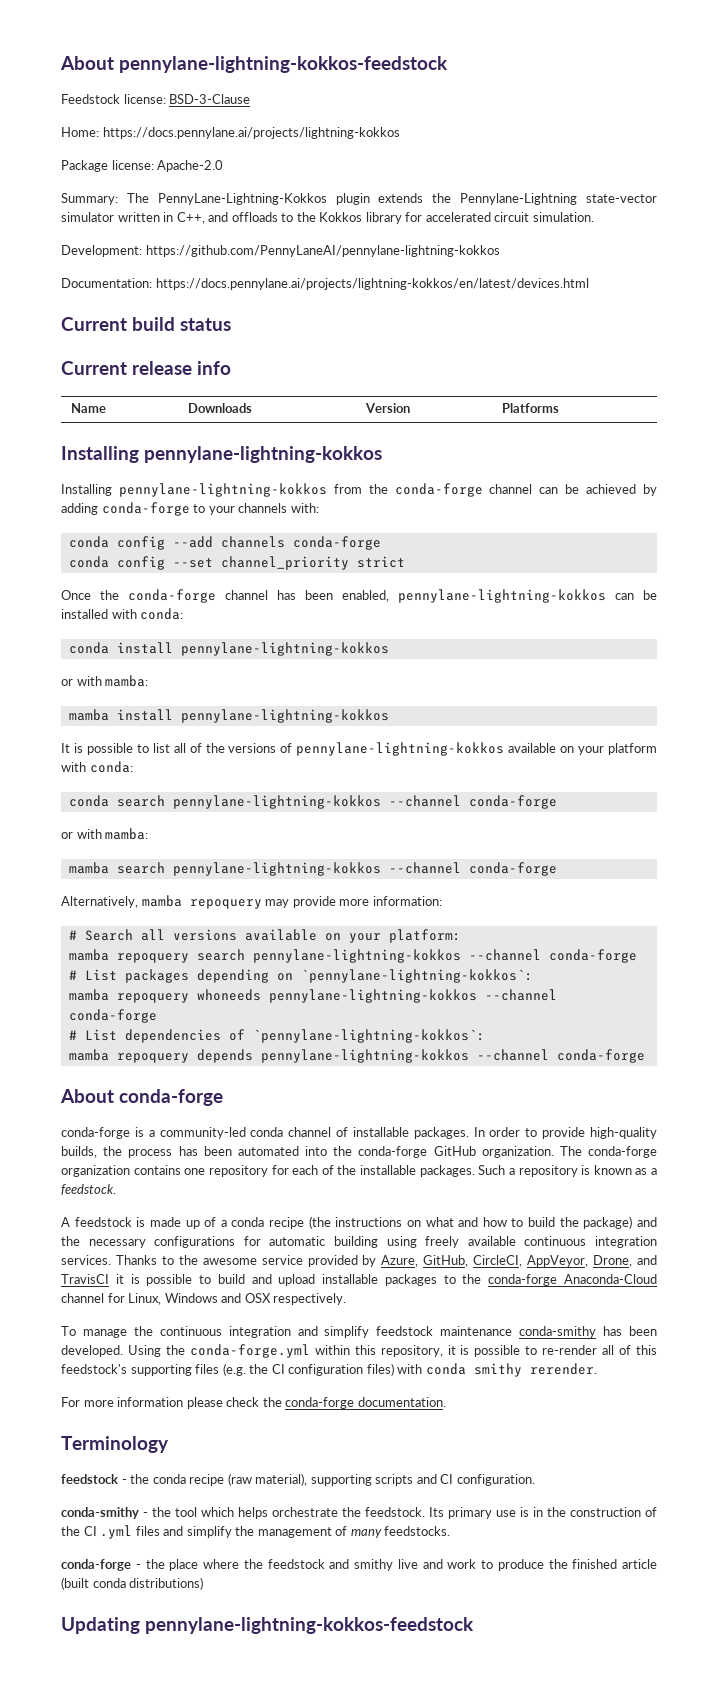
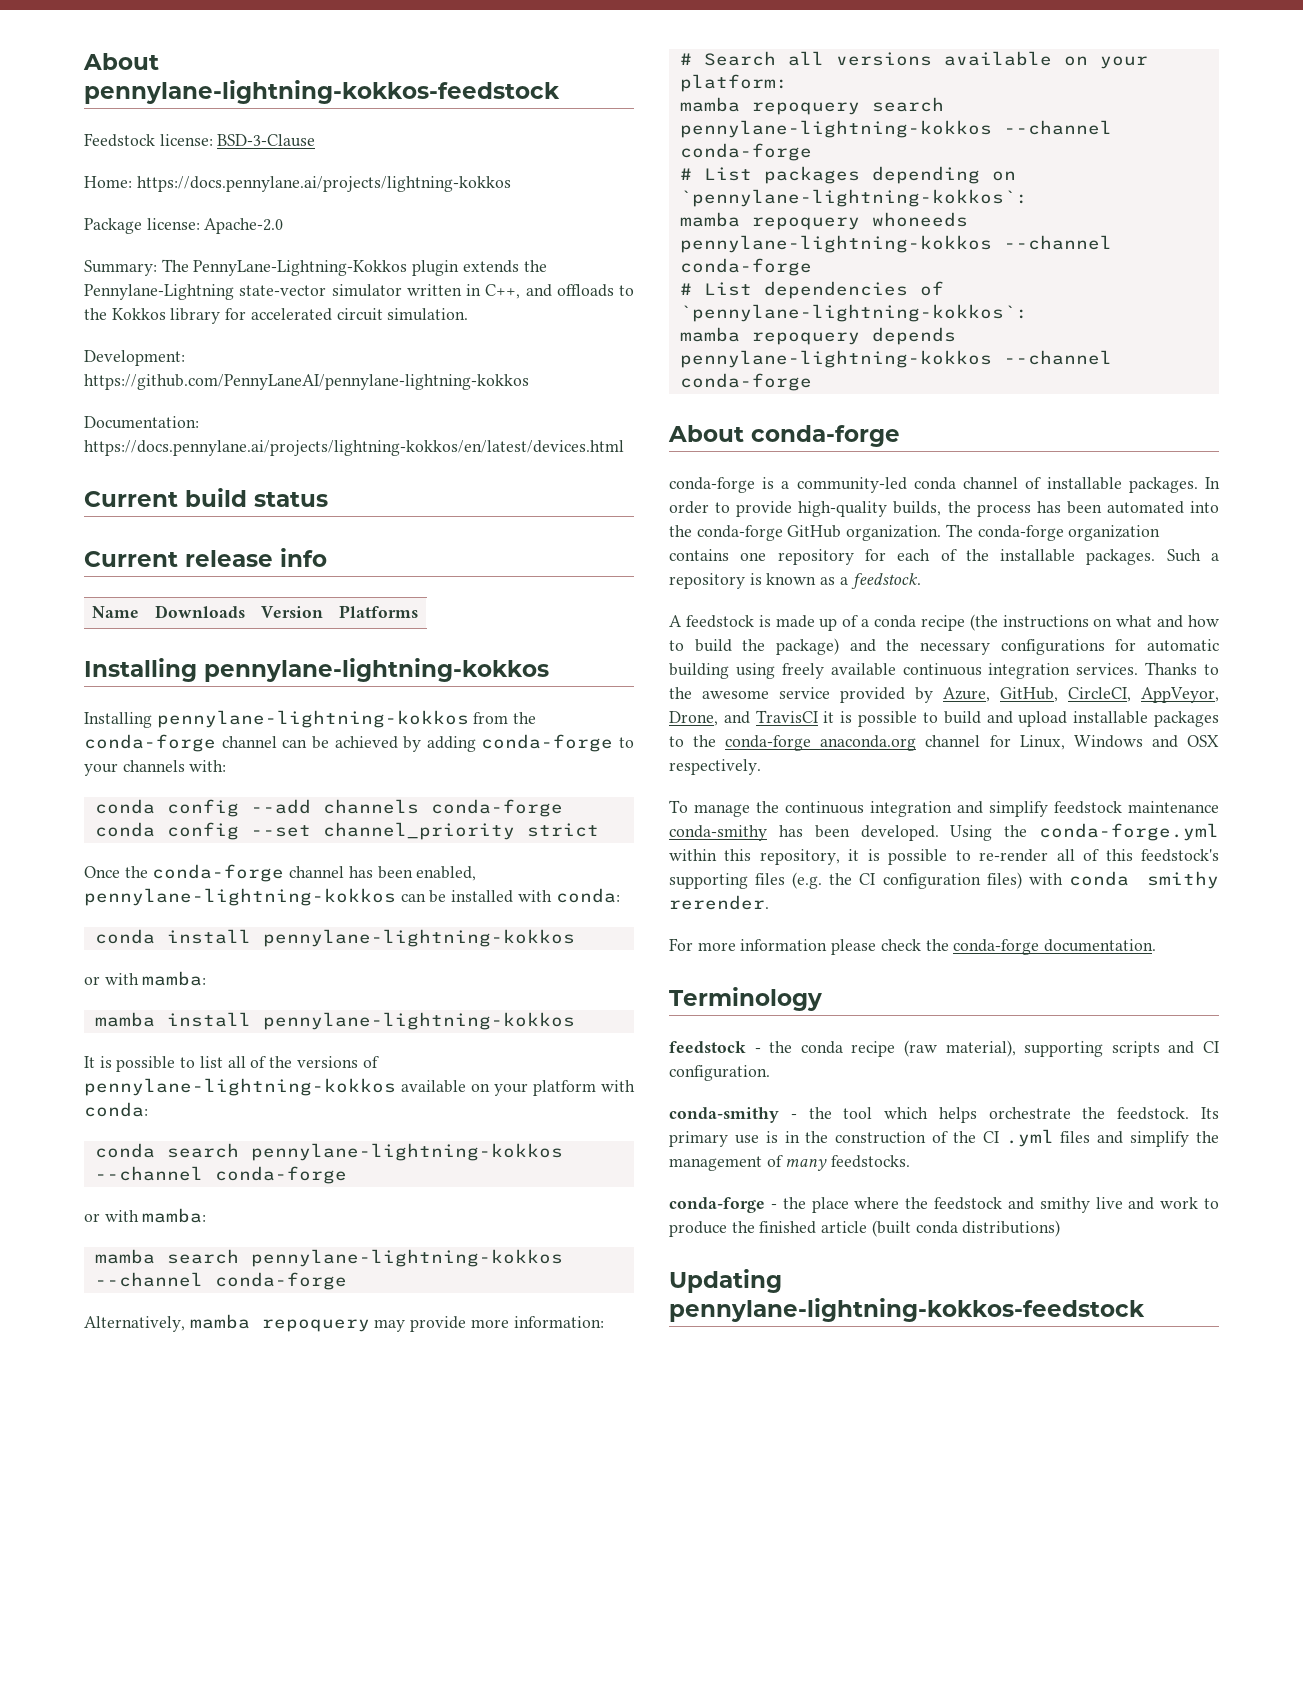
- Thanks to the awesome service provided by Azure, GitHub, CircleCI, AppVeyor, Drone, and TravisCI it is possible to build and upload installable packages to the conda-forge Anaconda-Cloud channel for Linux, Windows and OSX respectively.
+ Thanks to the awesome service provided by Azure, GitHub, CircleCI, AppVeyor, Drone, and TravisCI it is possible to build and upload installable packages to the conda-forge anaconda.org channel for Linux, Windows and OSX respectively.

